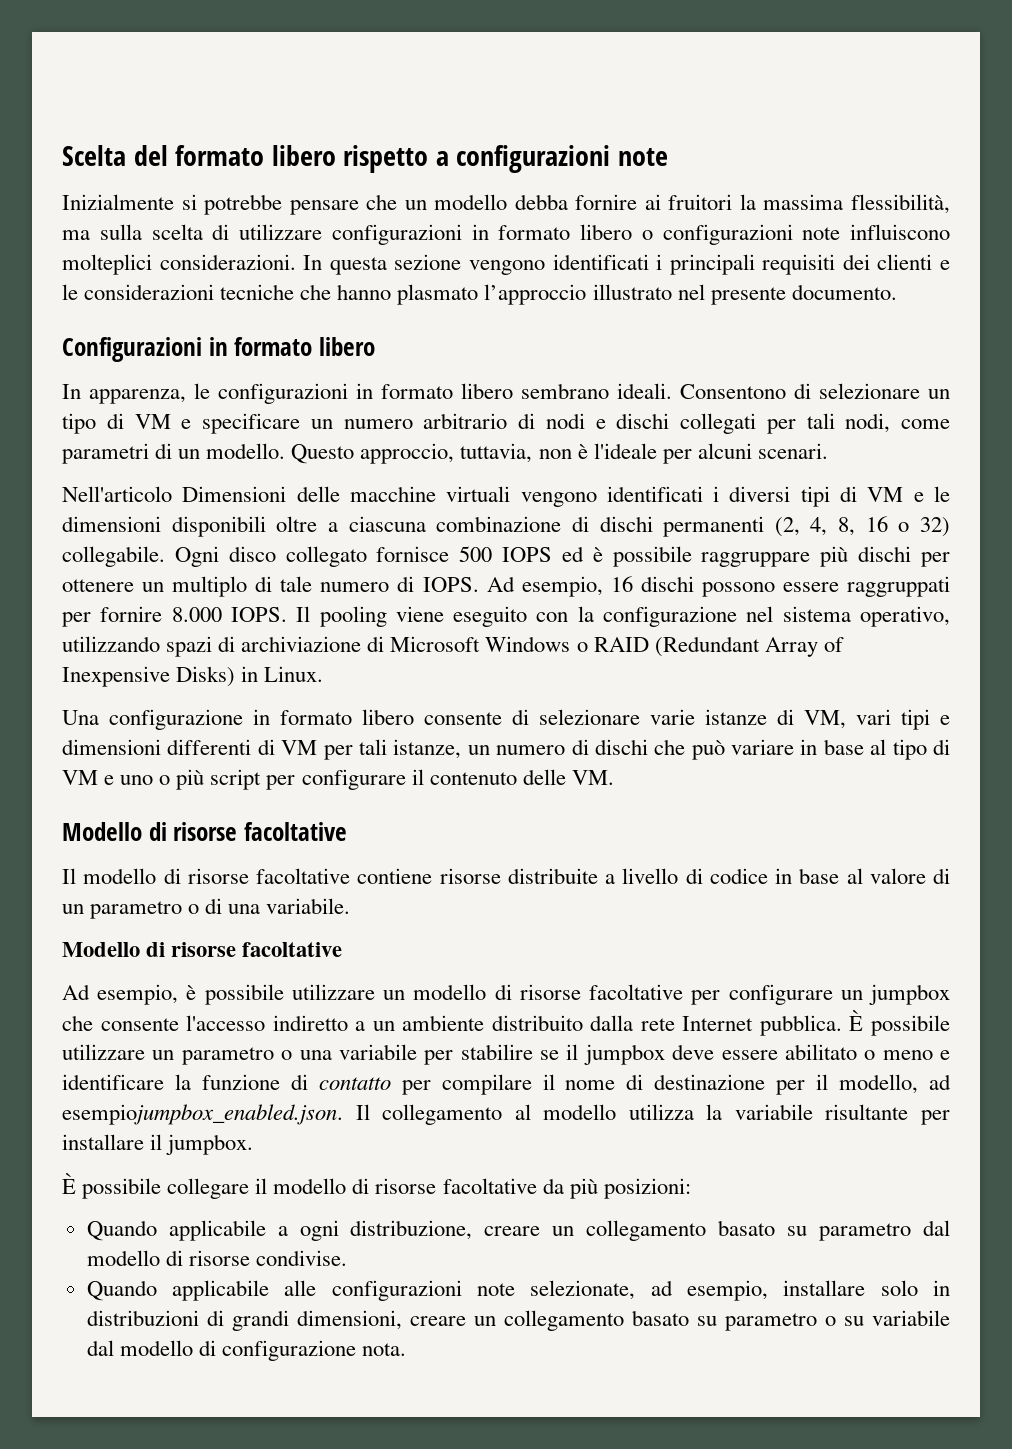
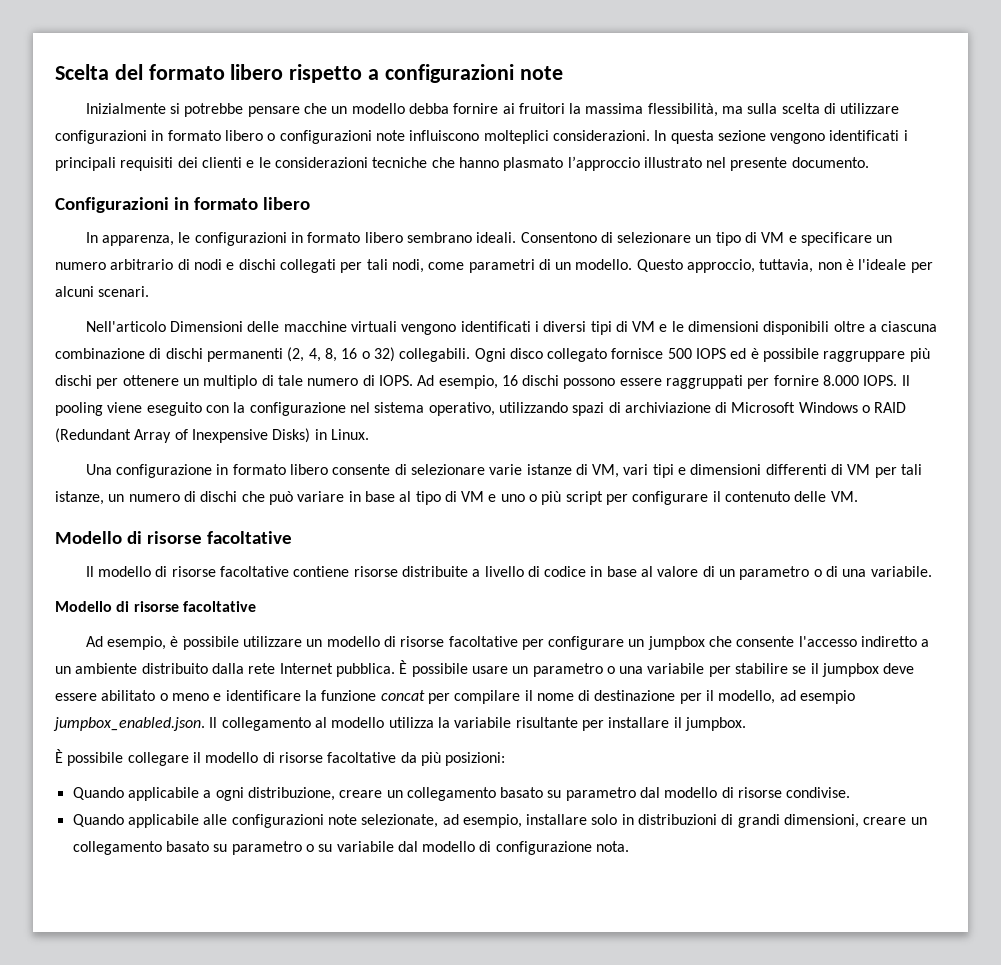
- Nell'articolo Dimensioni delle macchine virtuali vengono identificati i diversi tipi di VM e le dimensioni disponibili oltre a ciascuna combinazione di dischi permanenti (2, 4, 8, 16 o 32) collegabile.
+ Nell'articolo Dimensioni delle macchine virtuali vengono identificati i diversi tipi di VM e le dimensioni disponibili oltre a ciascuna combinazione di dischi permanenti (2, 4, 8, 16 o 32) collegabili.
- È possibile utilizzare un parametro o una variabile per stabilire se il jumpbox deve essere abilitato o meno e identificare la funzione di contatto per compilare il nome di destinazione per il modello, ad esempiojumpbox_enabled.json. Il collegamento al modello utilizza la variabile risultante per installare il jumpbox.
+ È possibile usare un parametro o una variabile per stabilire se il jumpbox deve essere abilitato o meno e identificare la funzione concat per compilare il nome di destinazione per il modello, ad esempio jumpbox_enabled.json. Il collegamento al modello utilizza la variabile risultante per installare il jumpbox.

